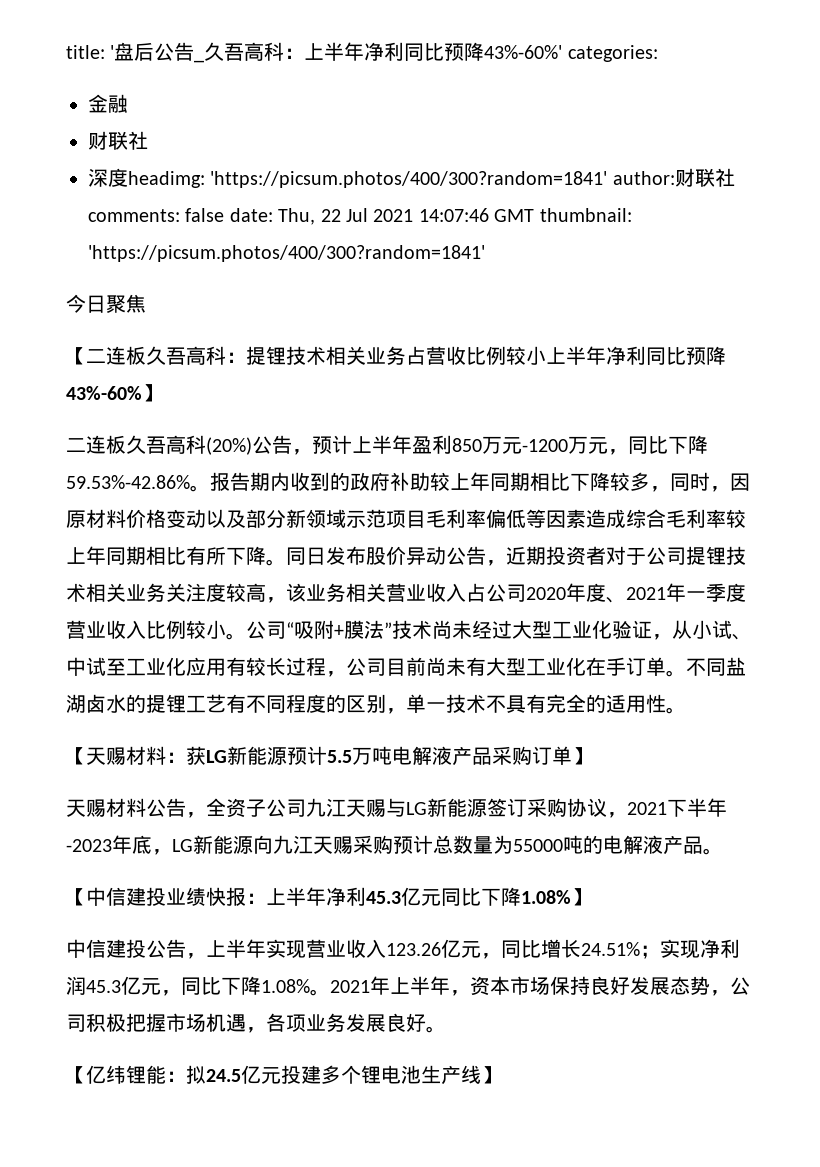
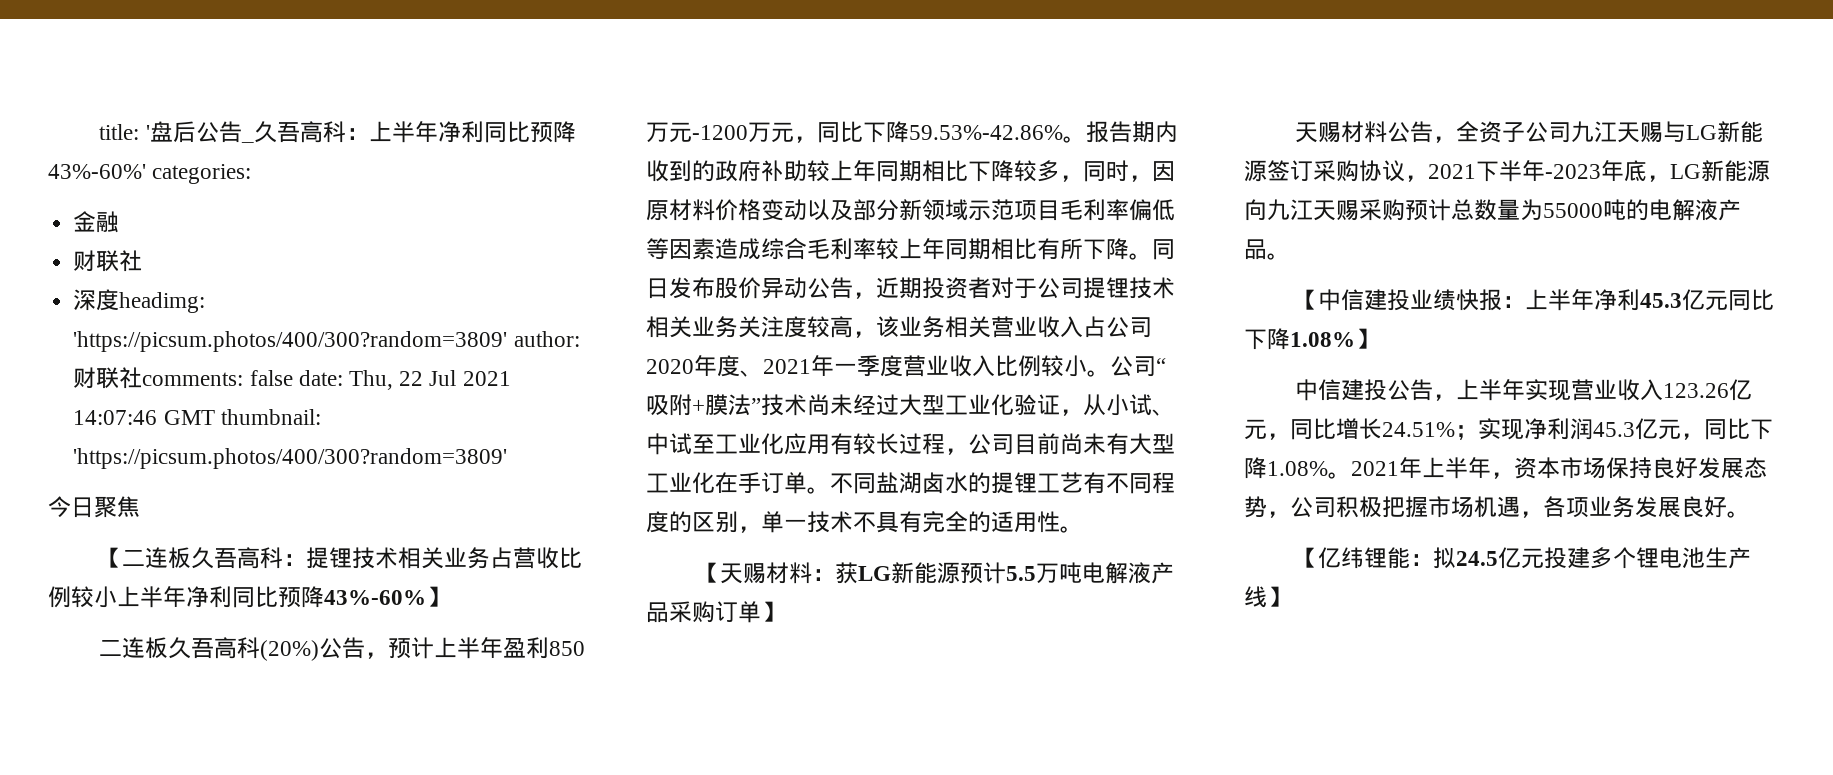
- 深度headimg: 'https://picsum.photos/400/300?random=1841' author:财联社comments: false date: Thu, 22 Jul 2021 14:07:46 GMT thumbnail: 'https://picsum.photos/400/300?random=1841'
+ 深度headimg: 'https://picsum.photos/400/300?random=3809' author:财联社comments: false date: Thu, 22 Jul 2021 14:07:46 GMT thumbnail: 'https://picsum.photos/400/300?random=3809'

